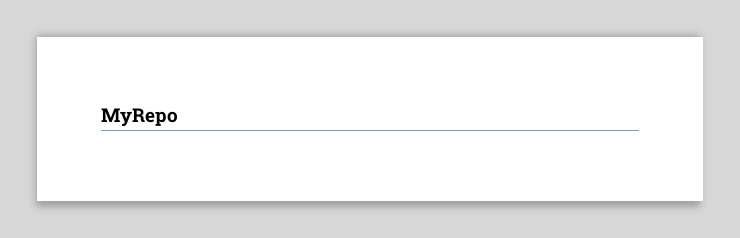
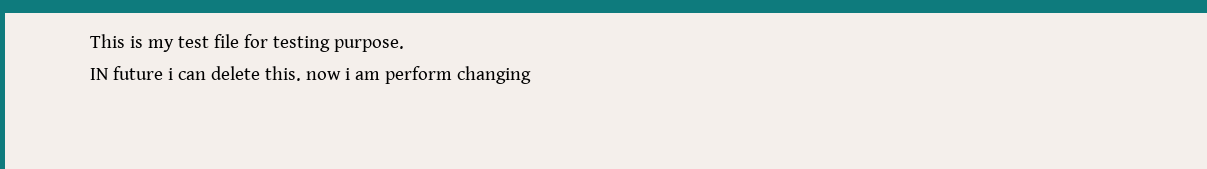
- MyRepo
+ This is my test file for testing purpose.
+ IN future i can delete this. now i am perform changing

